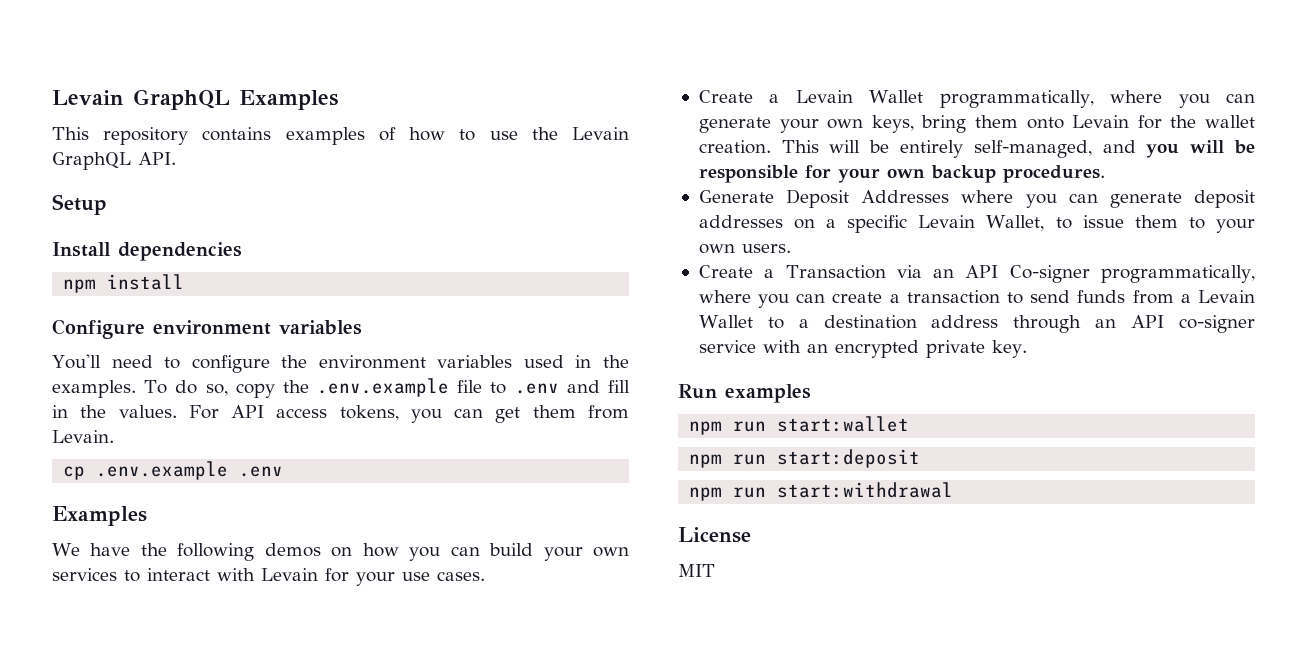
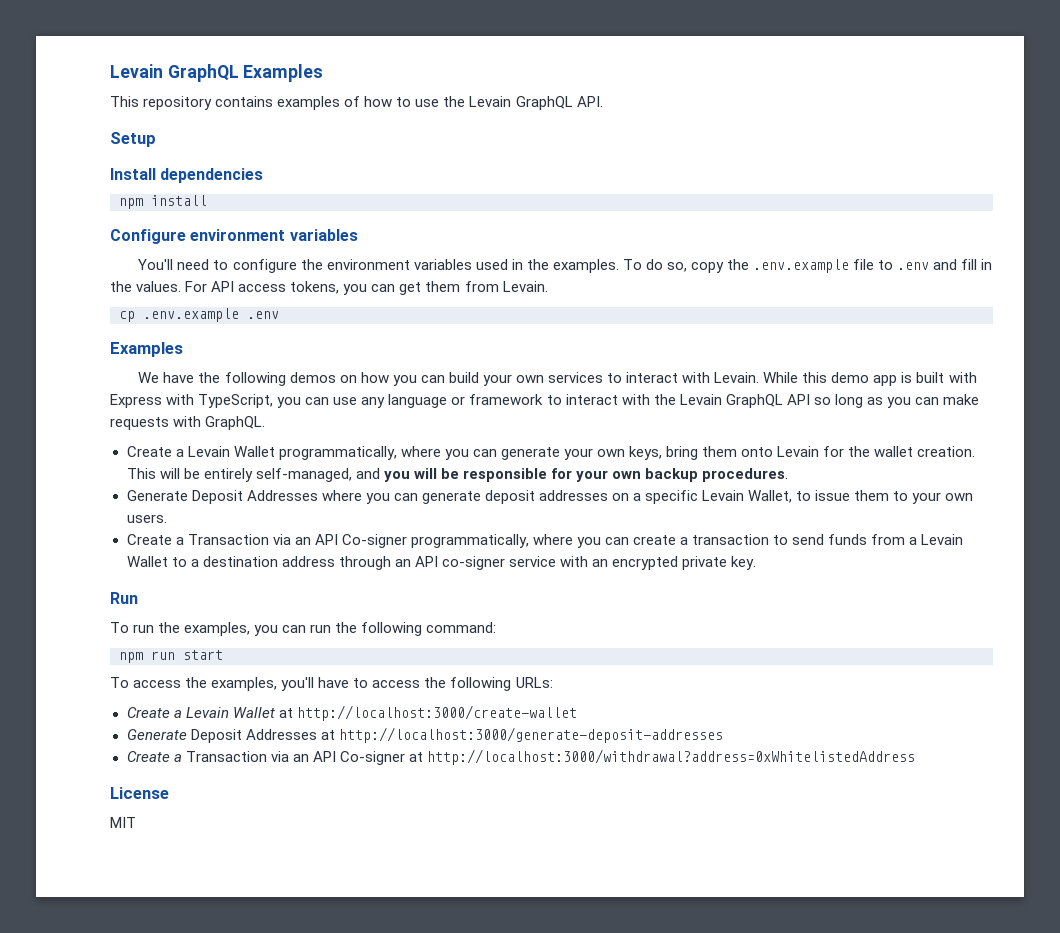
- We have the following demos on how you can build your own services to interact with Levain for your use cases.
+ We have the following demos on how you can build your own services to interact with Levain. While this demo app is built with Express with TypeScript, you can use any language or framework to interact with the Levain GraphQL API so long as you can make requests with GraphQL.
- Run examples
- npm run start:wallet
- npm run start:deposit
- npm run start:withdrawal
+ Run
+ To run the examples, you can run the following command:
+ npm run start
+ To access the examples, you'll have to access the following URLs:
+ Create a Levain Wallet at http://localhost:3000/create-wallet
+ Generate Deposit Addresses at http://localhost:3000/generate-deposit-addresses
+ Create a Transaction via an API Co-signer at http://localhost:3000/withdrawal?address=0xWhitelistedAddress

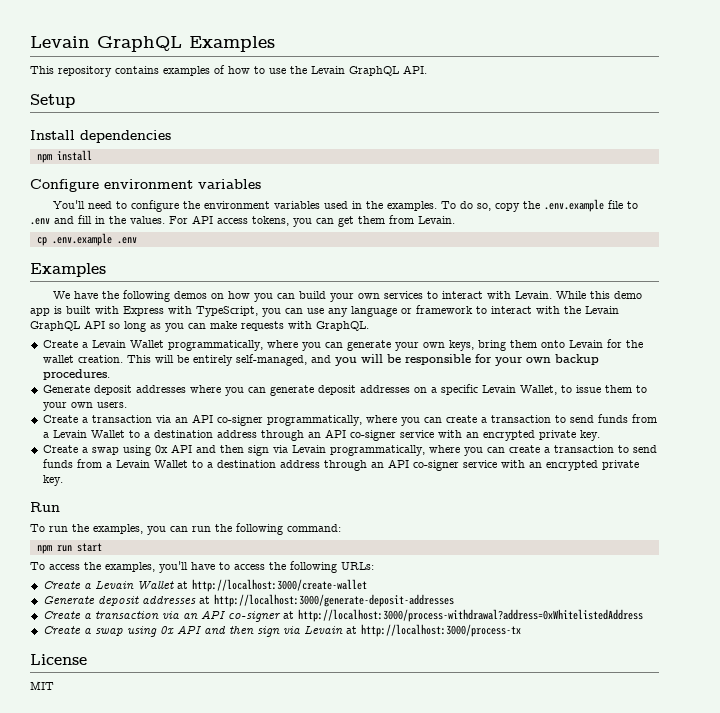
- Generate Deposit Addresses where you can generate deposit addresses on a specific Levain Wallet, to issue them to your own users.
+ Generate deposit addresses where you can generate deposit addresses on a specific Levain Wallet, to issue them to your own users.
- Create a Transaction via an API Co-signer programmatically, where you can create a transaction to send funds from a Levain Wallet to a destination address through an API co-signer service with an encrypted private key.
+ Create a transaction via an API co-signer programmatically, where you can create a transaction to send funds from a Levain Wallet to a destination address through an API co-signer service with an encrypted private key.
+ Create a swap using 0x API and then sign via Levain programmatically, where you can create a transaction to send funds from a Levain Wallet to a destination address through an API co-signer service with an encrypted private key.
- Generate Deposit Addresses at http://localhost:3000/generate-deposit-addresses
+ Generate deposit addresses at http://localhost:3000/generate-deposit-addresses
- Create a Transaction via an API Co-signer at http://localhost:3000/withdrawal?address=0xWhitelistedAddress
+ Create a transaction via an API co-signer at http://localhost:3000/process-withdrawal?address=0xWhitelistedAddress
+ Create a swap using 0x API and then sign via Levain at http://localhost:3000/process-tx

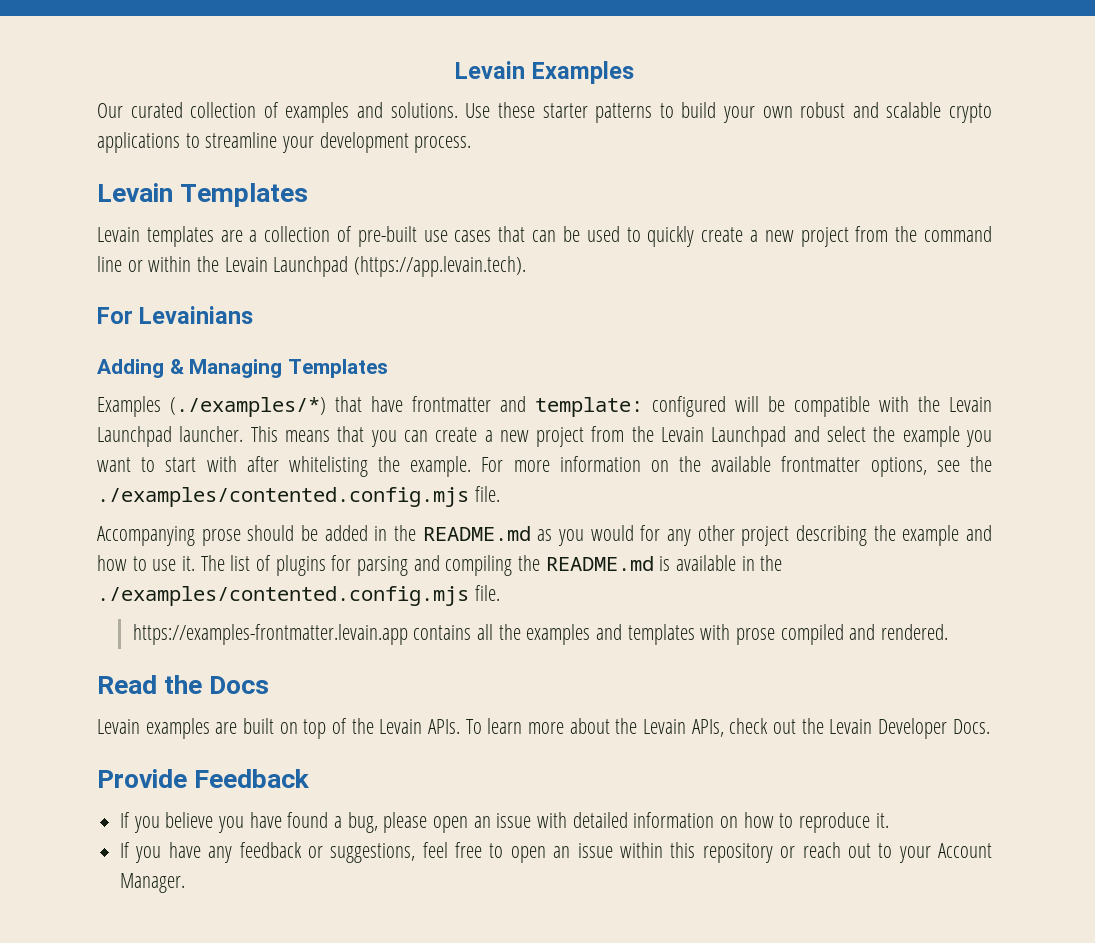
- Levain GraphQL Examples
- This repository contains examples of how to use the Levain GraphQL API.
- Setup
- Install dependencies
- npm install
- Configure environment variables
- You'll need to configure the environment variables used in the examples. To do so, copy the .env.example file to .env and fill in the values. For API access tokens, you can get them from Levain.
- cp .env.example .env
- Examples
- We have the following demos on how you can build your own services to interact with Levain. While this demo app is built with Express with TypeScript, you can use any language or framework to interact with the Levain GraphQL API so long as you can make requests with GraphQL.
- Create a Levain Wallet programmatically, where you can generate your own keys, bring them onto Levain for the wallet creation. This will be entirely self-managed, and you will be responsible for your own backup procedures.
- Generate deposit addresses where you can generate deposit addresses on a specific Levain Wallet, to issue them to your own users.
- Create a transaction via an API co-signer programmatically, where you can create a transaction to send funds from a Levain Wallet to a destination address through an API co-signer service with an encrypted private key.
- Create a swap using 0x API and then sign via Levain programmatically, where you can create a transaction to send funds from a Levain Wallet to a destination address through an API co-signer service with an encrypted private key.
- Run
- To run the examples, you can run the following command:
- npm run start
- To access the examples, you'll have to access the following URLs:
- Create a Levain Wallet at http://localhost:3000/create-wallet
- Generate deposit addresses at http://localhost:3000/generate-deposit-addresses
- Create a transaction via an API co-signer at http://localhost:3000/process-withdrawal?address=0xWhitelistedAddress
- Create a swap using 0x API and then sign via Levain at http://localhost:3000/process-tx
- License
- MIT
+ Levain Examples
+ Our curated collection of examples and solutions. Use these starter patterns to build your own robust and scalable crypto applications to streamline your development process.
+ Levain Templates
+ Levain templates are a collection of pre-built use cases that can be used to quickly create a new project from the command line or within the Levain Launchpad (https://app.levain.tech).
+ For Levainians
+ Adding & Managing Templates
+ Examples (./examples/*) that have frontmatter and template: configured will be compatible with the Levain Launchpad launcher. This means that you can create a new project from the Levain Launchpad and select the example you want to start with after whitelisting the example. For more information on the available frontmatter options, see the ./examples/contented.config.mjs file.
+ Accompanying prose should be added in the README.md as you would for any other project describing the example and how to use it. The list of plugins for parsing and compiling the README.md is available in the ./examples/contented.config.mjs file.
+ https://examples-frontmatter.levain.app contains all the examples and templates with prose compiled and rendered.
+ Read the Docs
+ Levain examples are built on top of the Levain APIs. To learn more about the Levain APIs, check out the Levain Developer Docs.
+ Provide Feedback
+ If you believe you have found a bug, please open an issue with detailed information on how to reproduce it.
+ If you have any feedback or suggestions, feel free to open an issue within this repository or reach out to your Account Manager.

